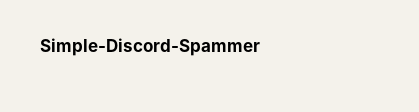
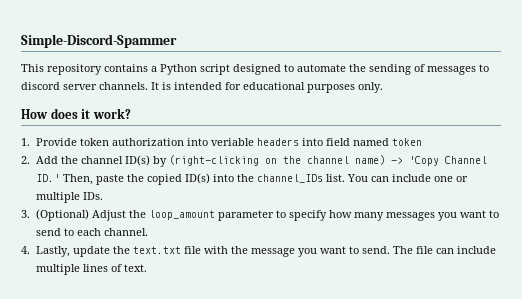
+ This repository contains a Python script designed to automate the sending of messages to discord server channels. It is intended for educational purposes only.
+ How does it work?
+ 1. Provide token authorization into veriable headers into field named token
+ 2. Add the channel ID(s) by (right-clicking on the channel name) -> 'Copy Channel ID.' Then, paste the copied ID(s) into the channel_IDs list. You can include one or multiple IDs.
+ 3. (Optional) Adjust the loop_amount parameter to specify how many messages you want to send to each channel.
+ 4. Lastly, update the text.txt file with the message you want to send. The file can include multiple lines of text.

